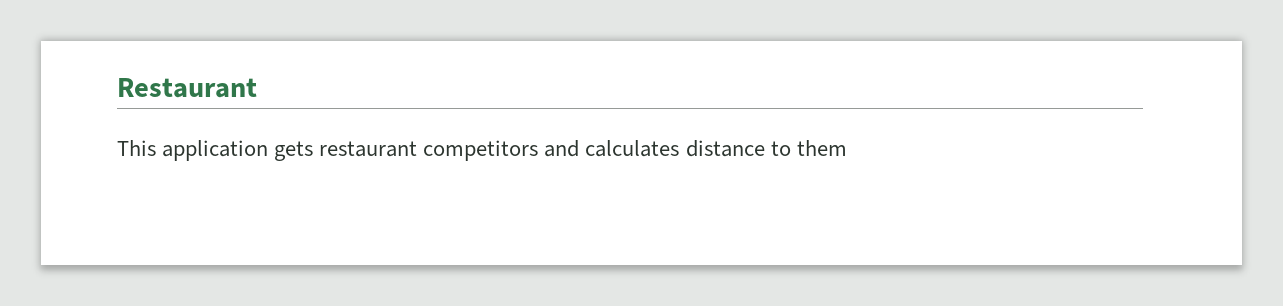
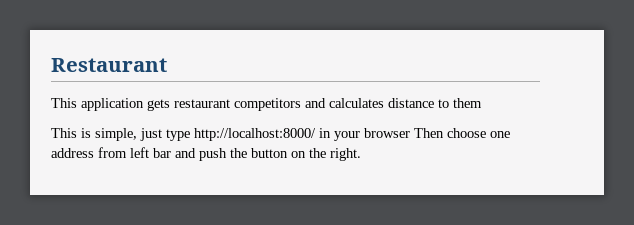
+ This is simple, just type http://localhost:8000/ in your browser Then choose one address from left bar and push the button on the right.

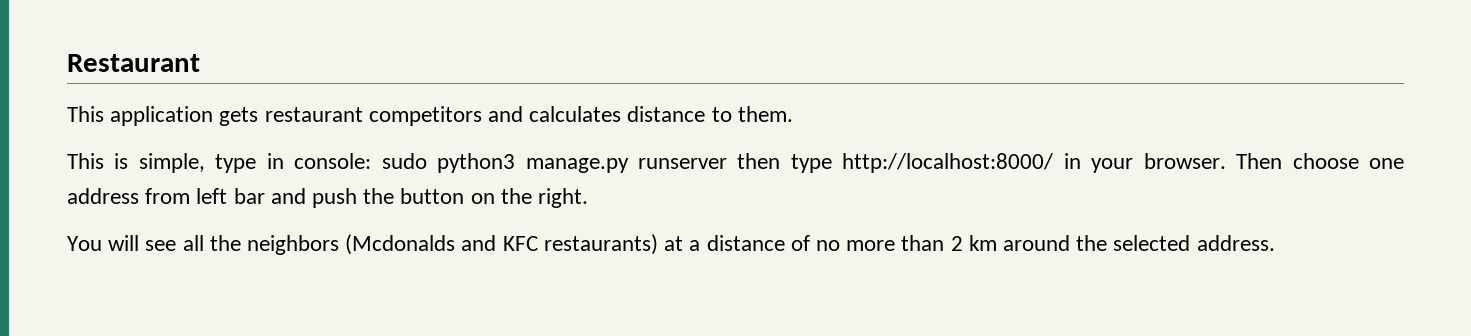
- This application gets restaurant competitors and calculates distance to them
+ This application gets restaurant competitors and calculates distance to them.
- This is simple, just type http://localhost:8000/ in your browser Then choose one address from left bar and push the button on the right.
+ This is simple, type in console: sudo python3 manage.py runserver then type http://localhost:8000/ in your browser. Then choose one address from left bar and push the button on the right.
+ You will see all the neighbors (Mcdonalds and KFC restaurants) at a distance of no more than 2 km around the selected address.

